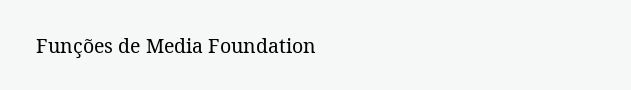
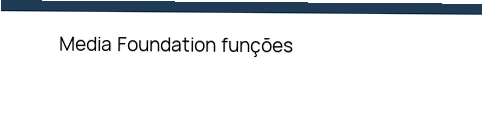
- Funções de Media Foundation
+ Media Foundation funções

